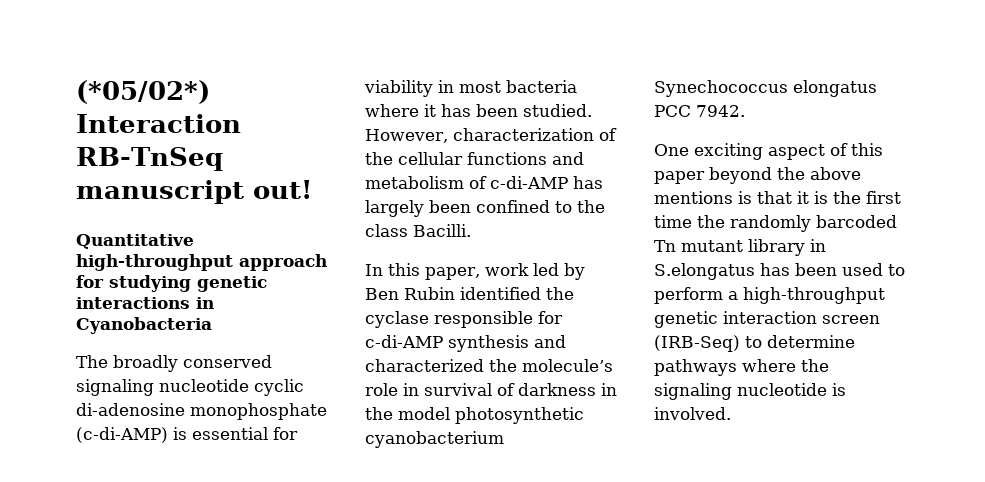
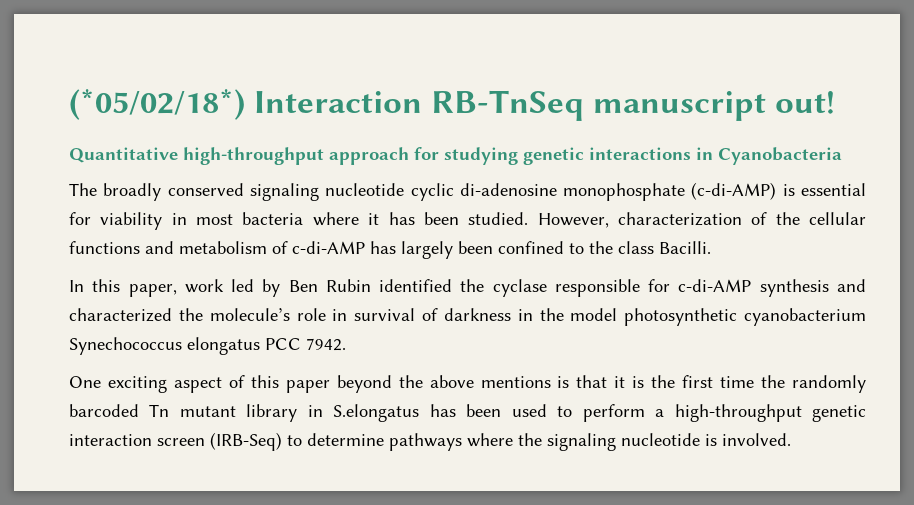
- (*05/02*) Interaction RB-TnSeq manuscript out!
+ (*05/02/18*) Interaction RB-TnSeq manuscript out!

